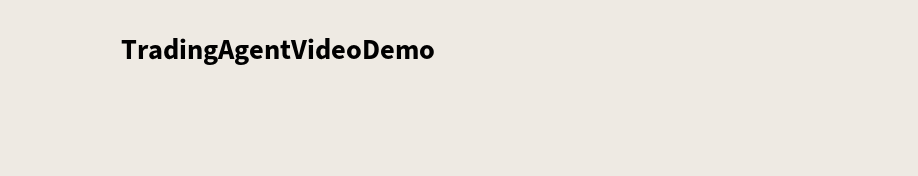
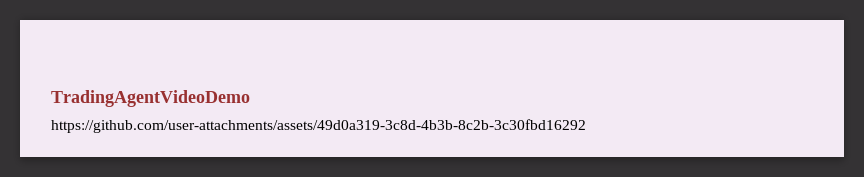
+ https://github.com/user-attachments/assets/49d0a319-3c8d-4b3b-8c2b-3c30fbd16292

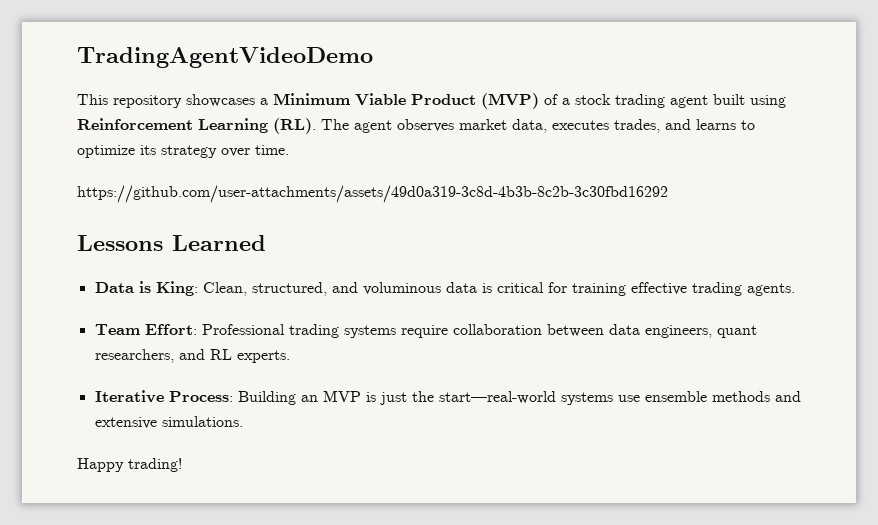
+ This repository showcases a Minimum Viable Product (MVP) of a stock trading agent built using Reinforcement Learning (RL). The agent observes market data, executes trades, and learns to optimize its strategy over time.
  https://github.com/user-attachments/assets/49d0a319-3c8d-4b3b-8c2b-3c30fbd16292
+ Lessons Learned
+ Data is King: Clean, structured, and voluminous data is critical for training effective trading agents.
+ Team Effort: Professional trading systems require collaboration between data engineers, quant researchers, and RL experts.
+ Iterative Process: Building an MVP is just the start—real-world systems use ensemble methods and extensive simulations.
+ Happy trading!

